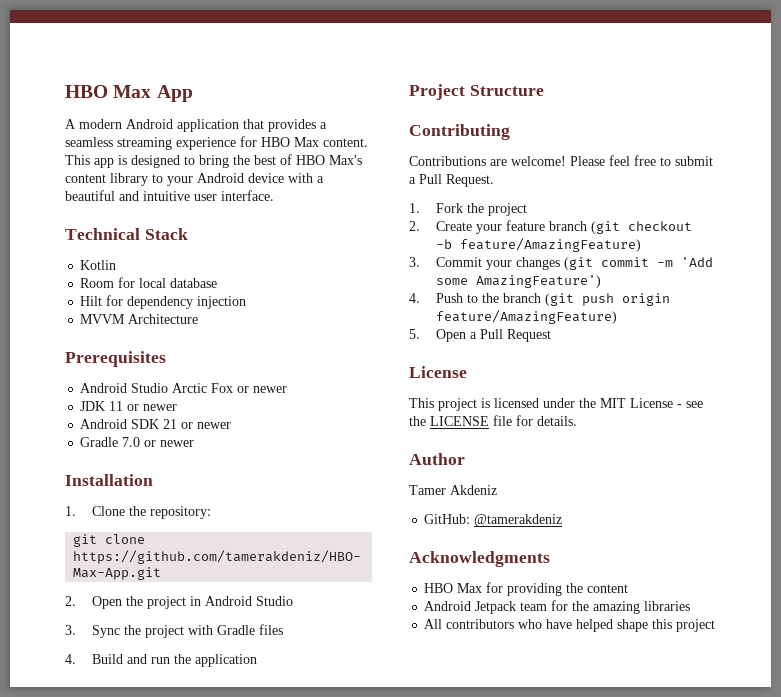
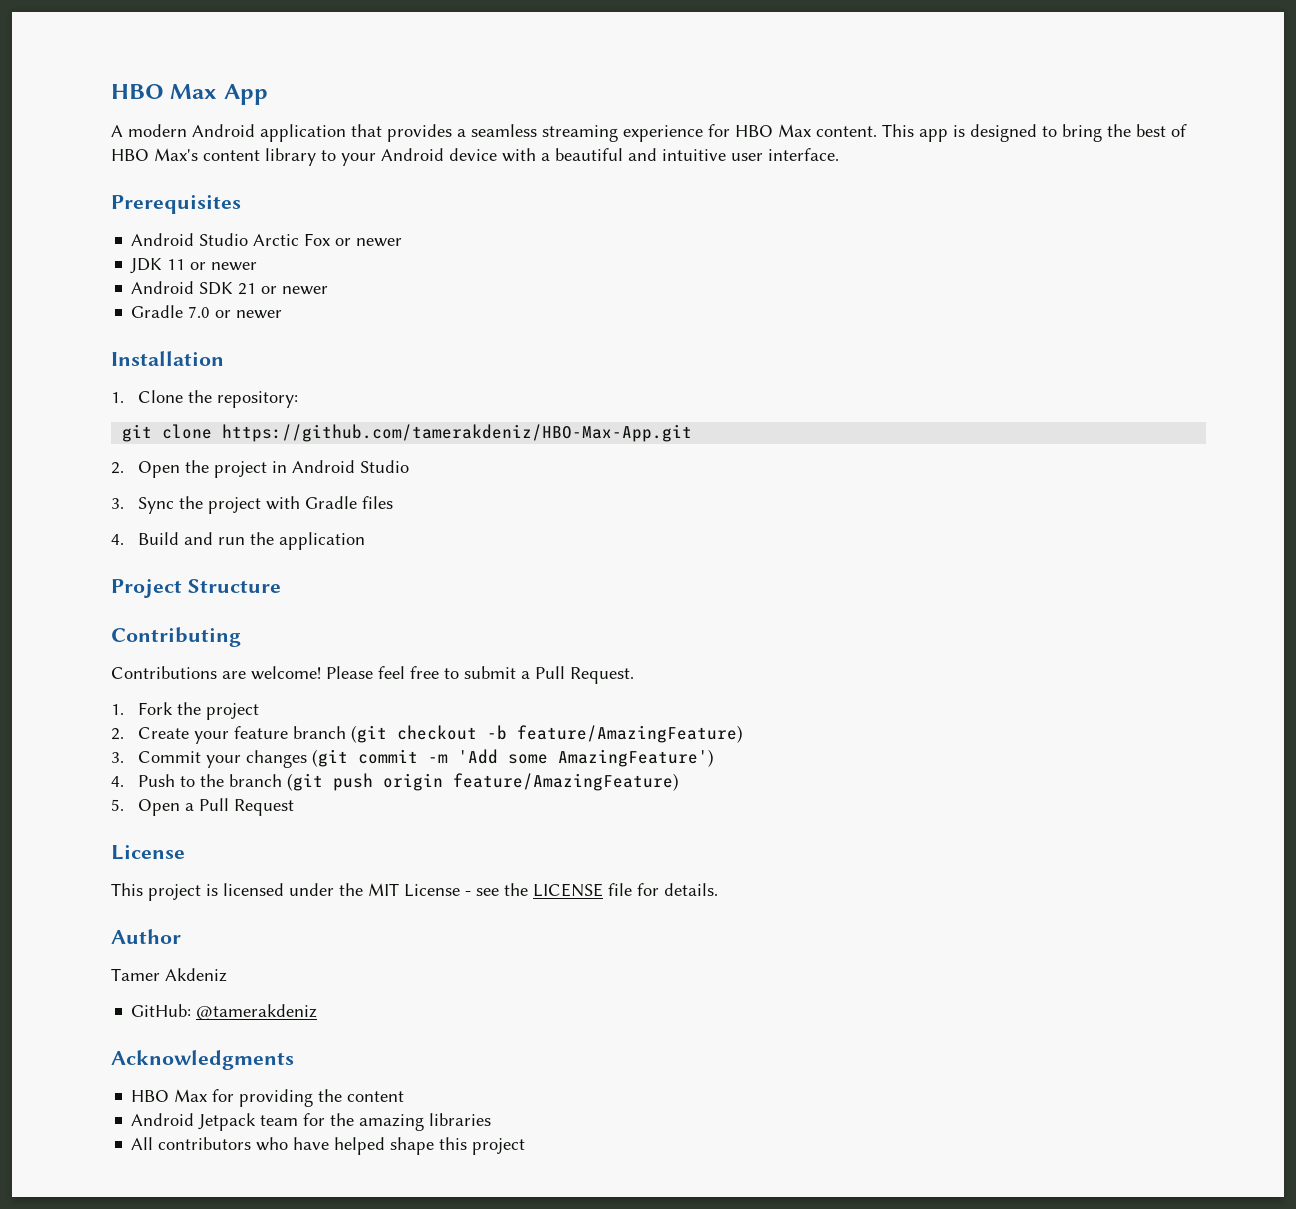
- Technical Stack
- Kotlin
- Room for local database
- Hilt for dependency injection
- MVVM Architecture

